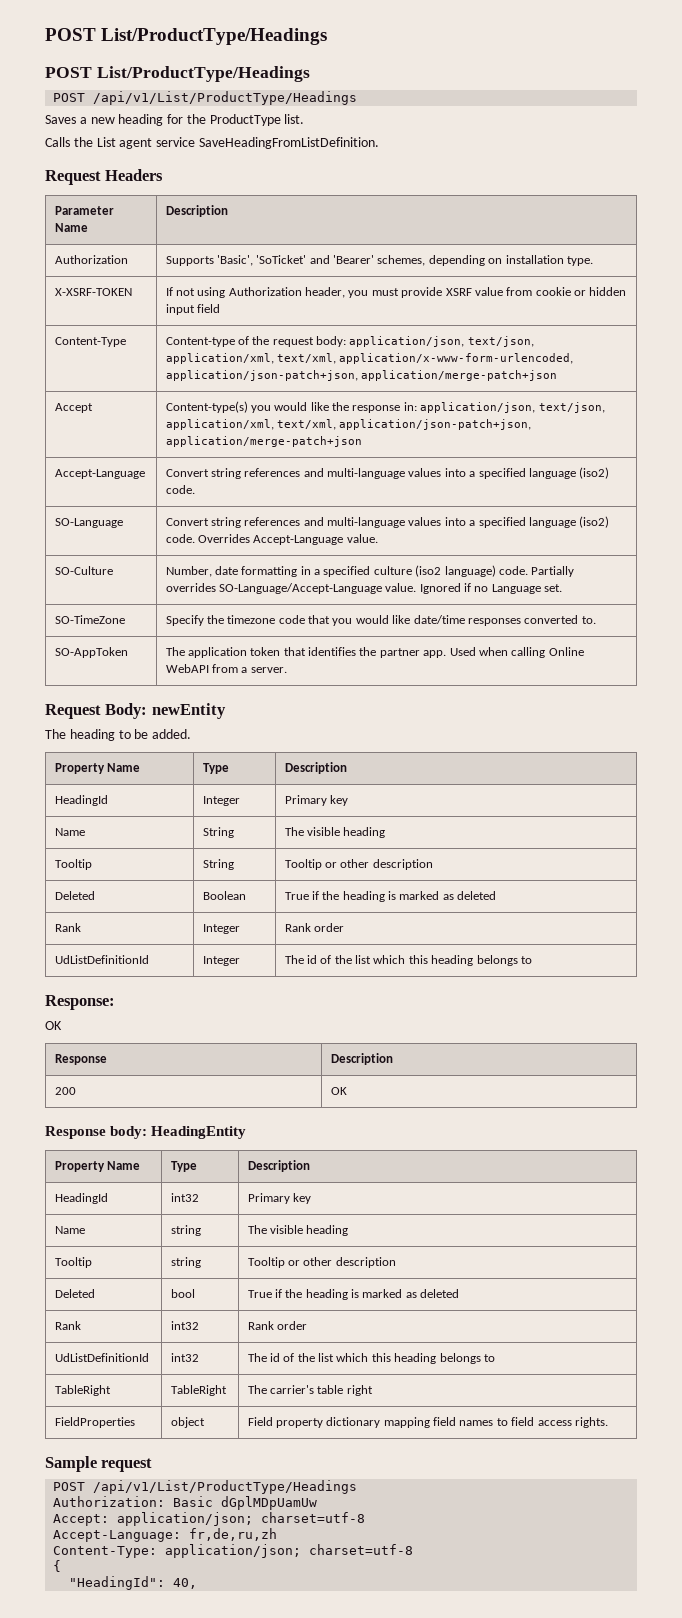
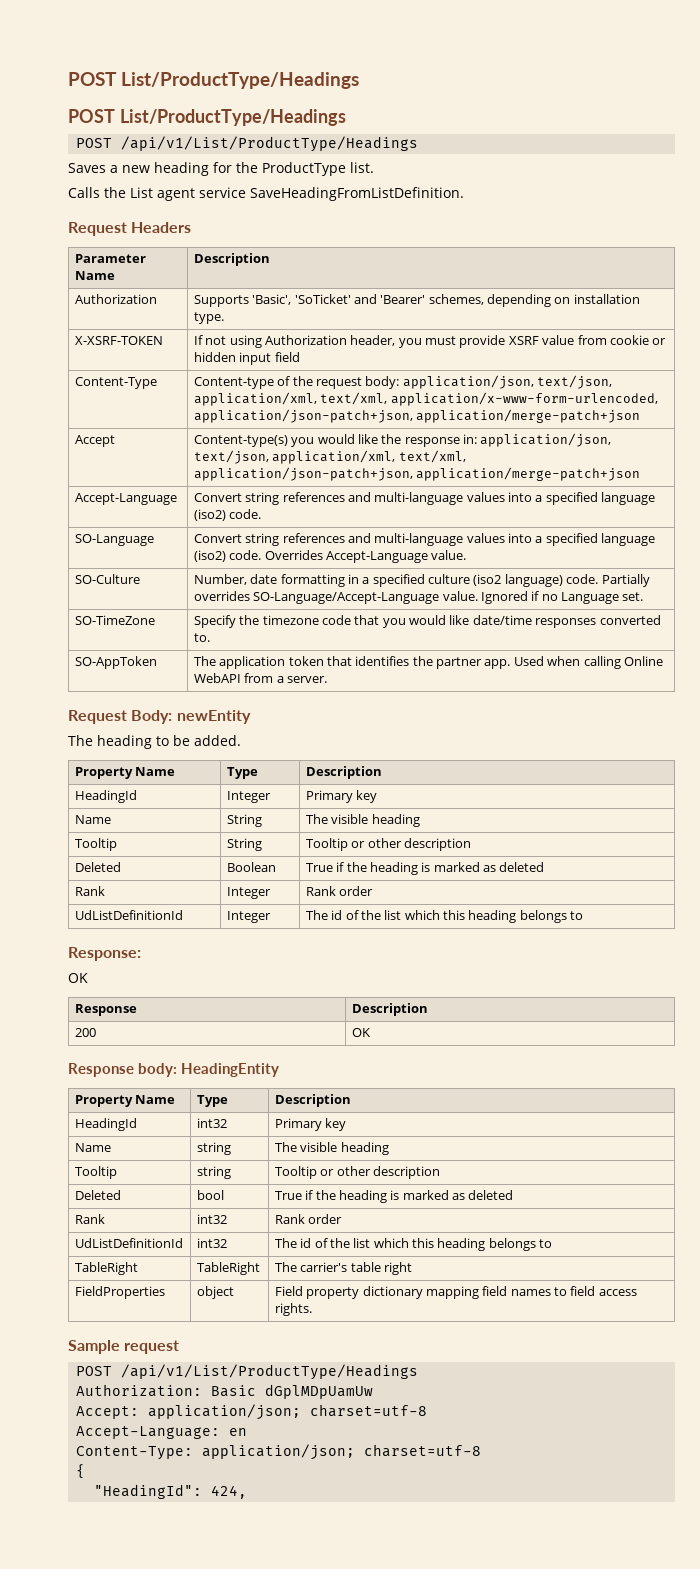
- Accept-Language: fr,de,ru,zh
+ Accept-Language: en
- "HeadingId": 40,
+ "HeadingId": 424,

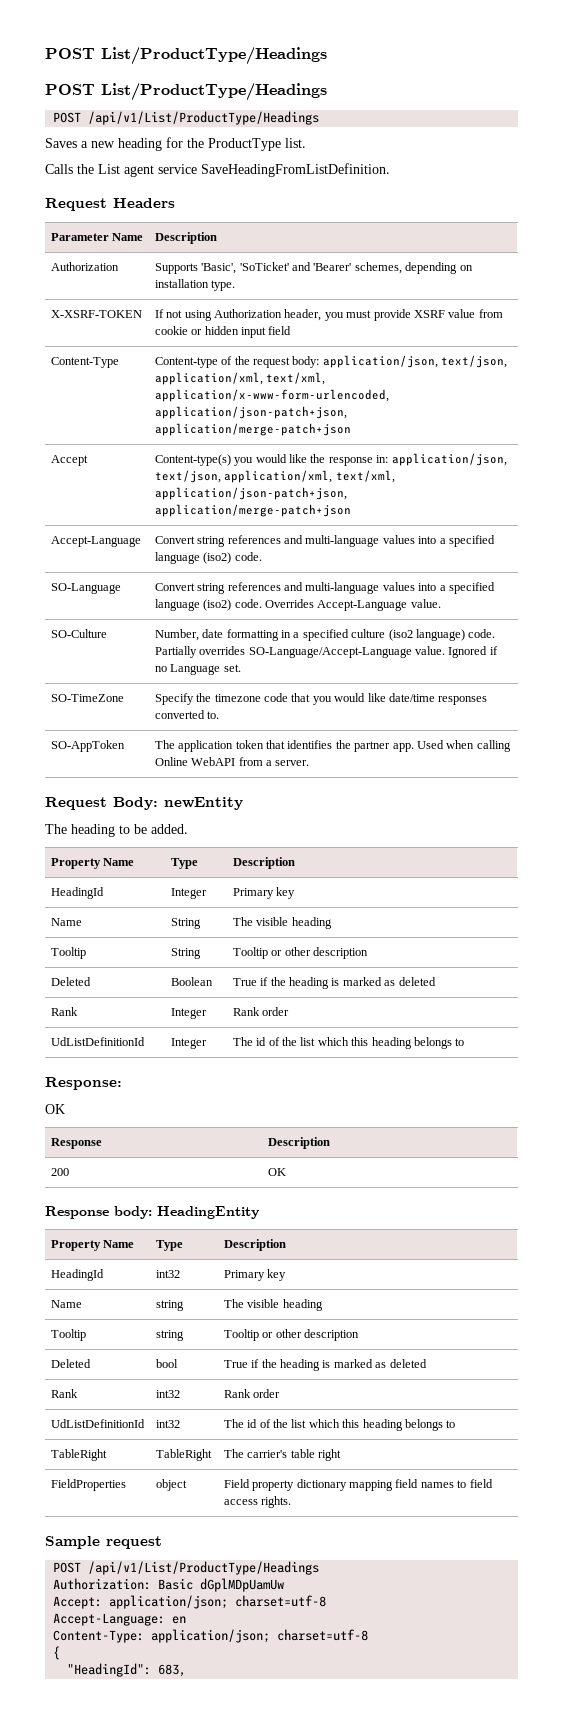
- "HeadingId": 424,
+ "HeadingId": 683,

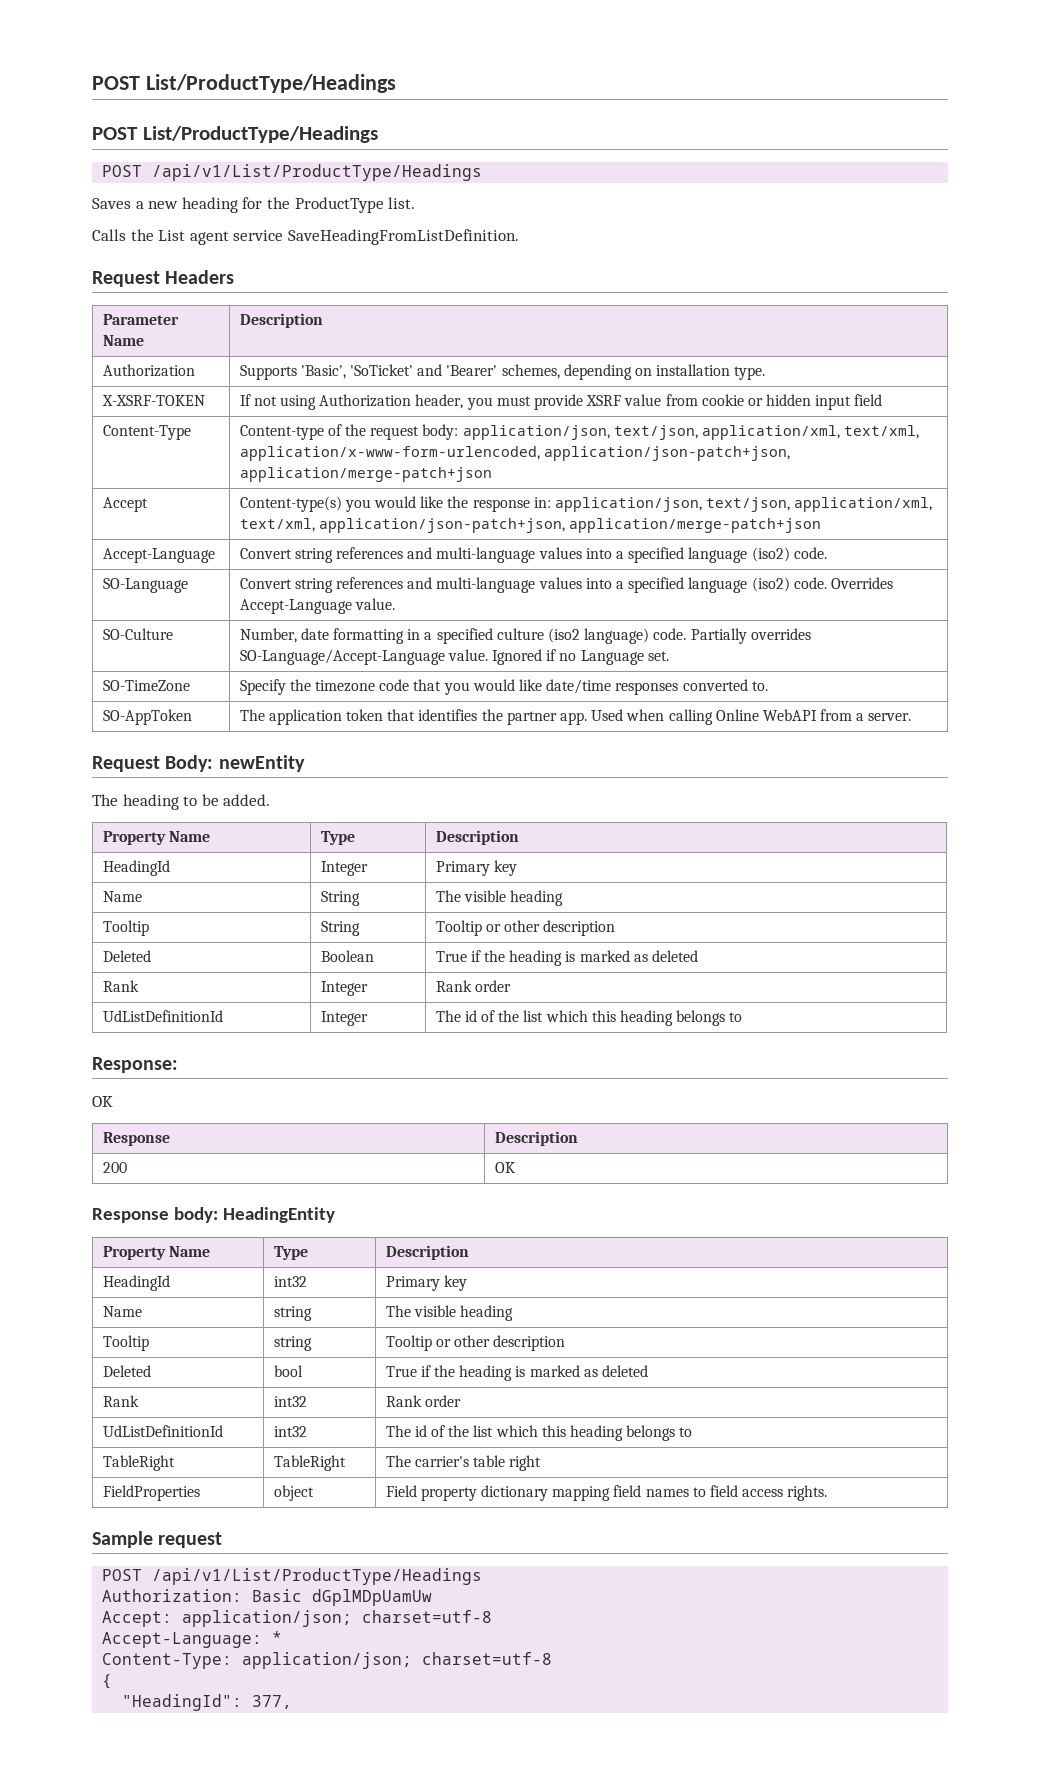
- Accept-Language: en
+ Accept-Language: *
- "HeadingId": 683,
+ "HeadingId": 377,

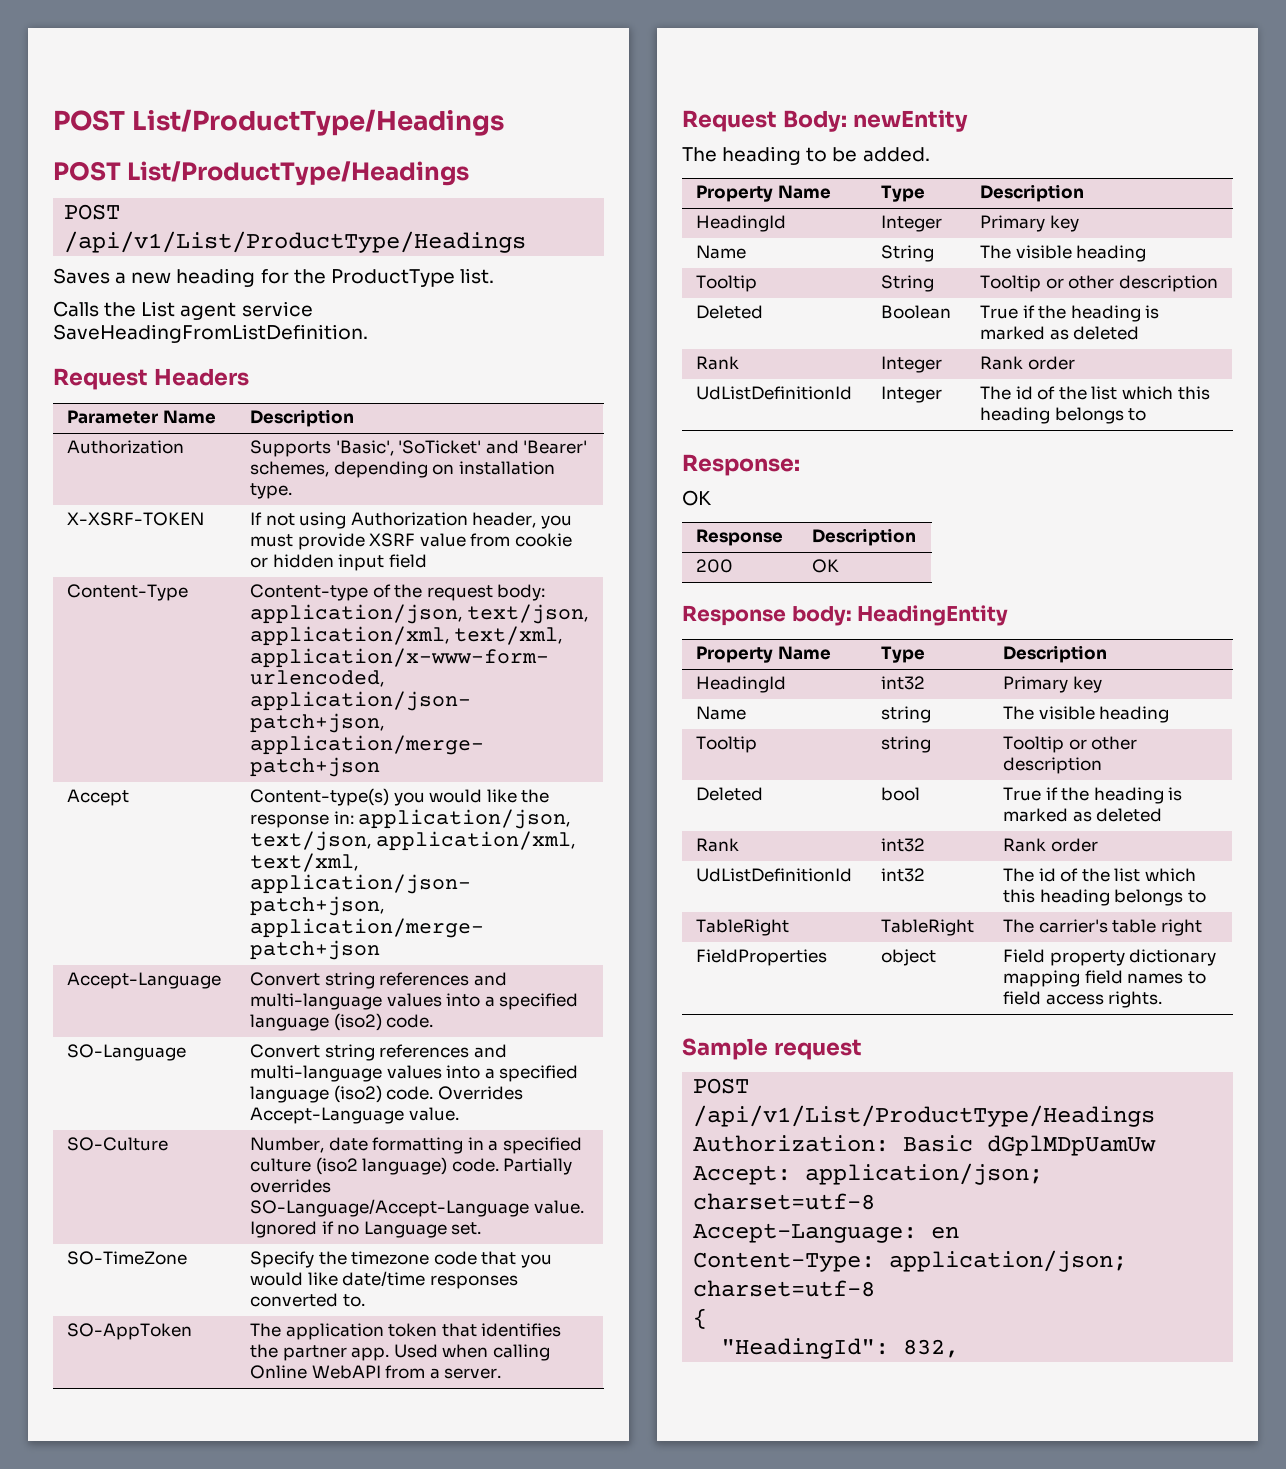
- Accept-Language: *
+ Accept-Language: en
- "HeadingId": 377,
+ "HeadingId": 832,

